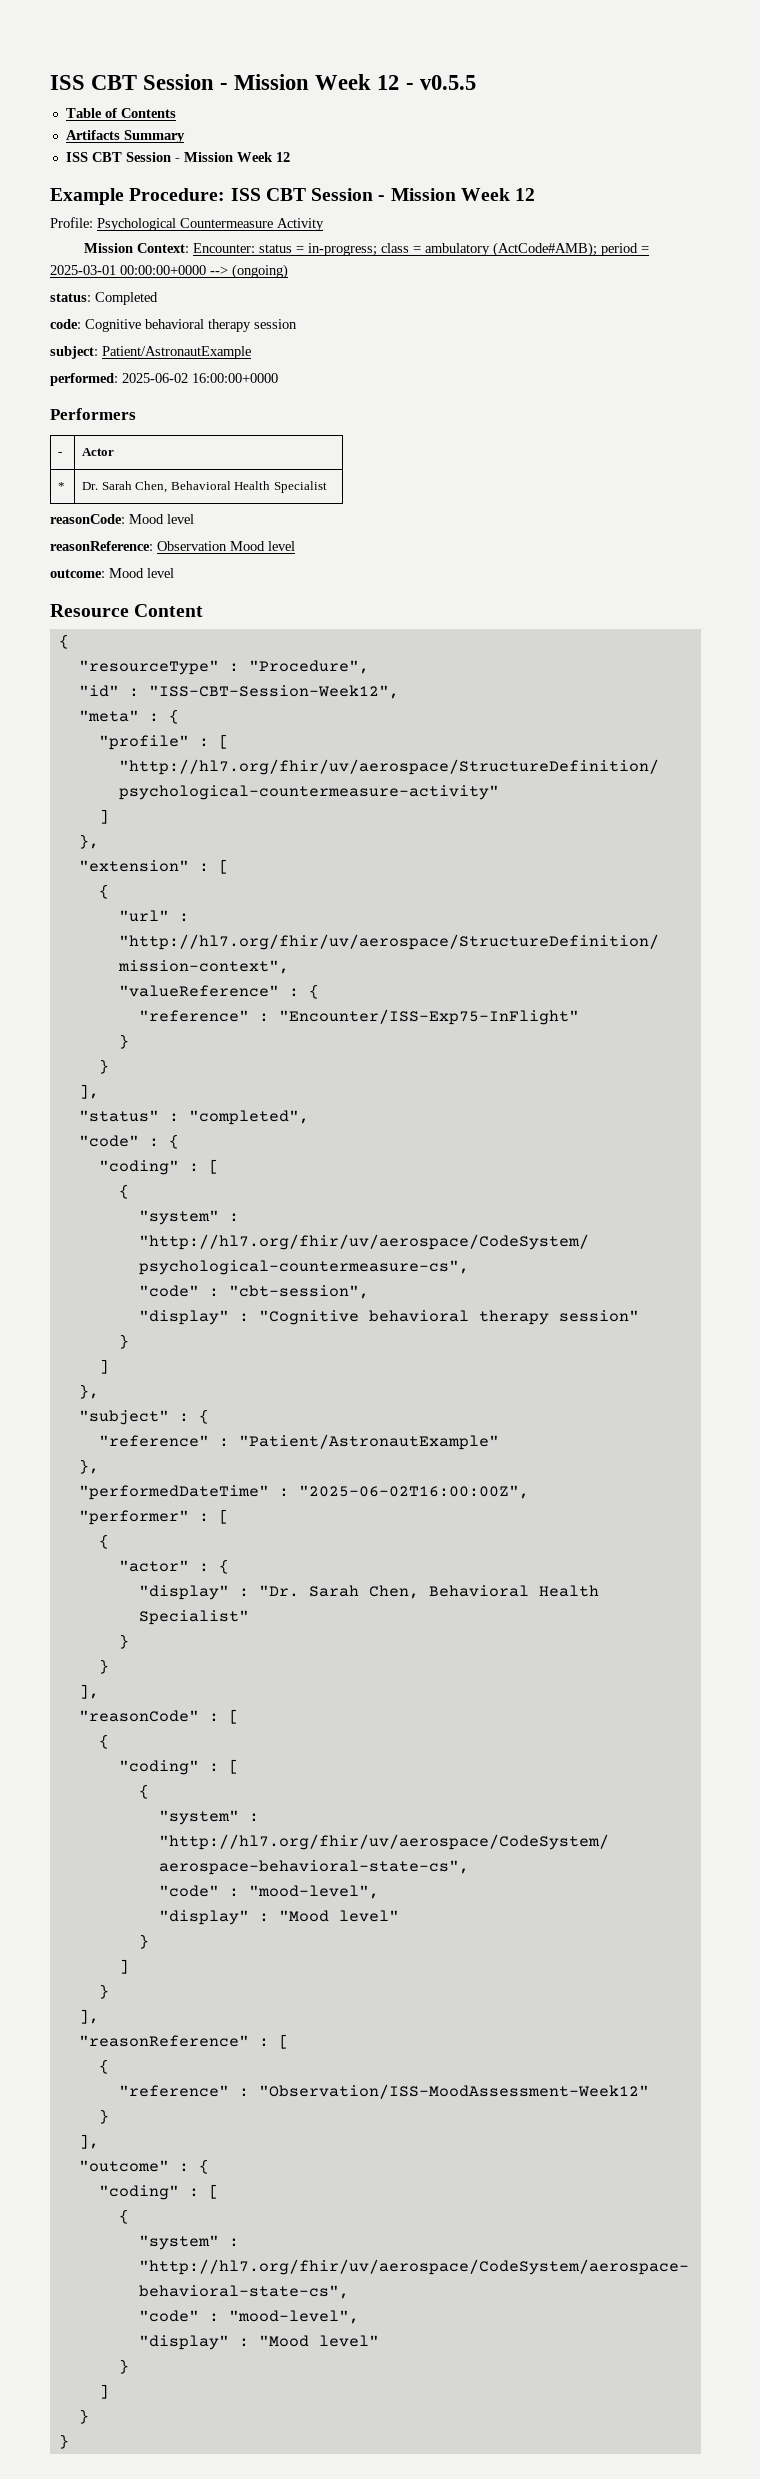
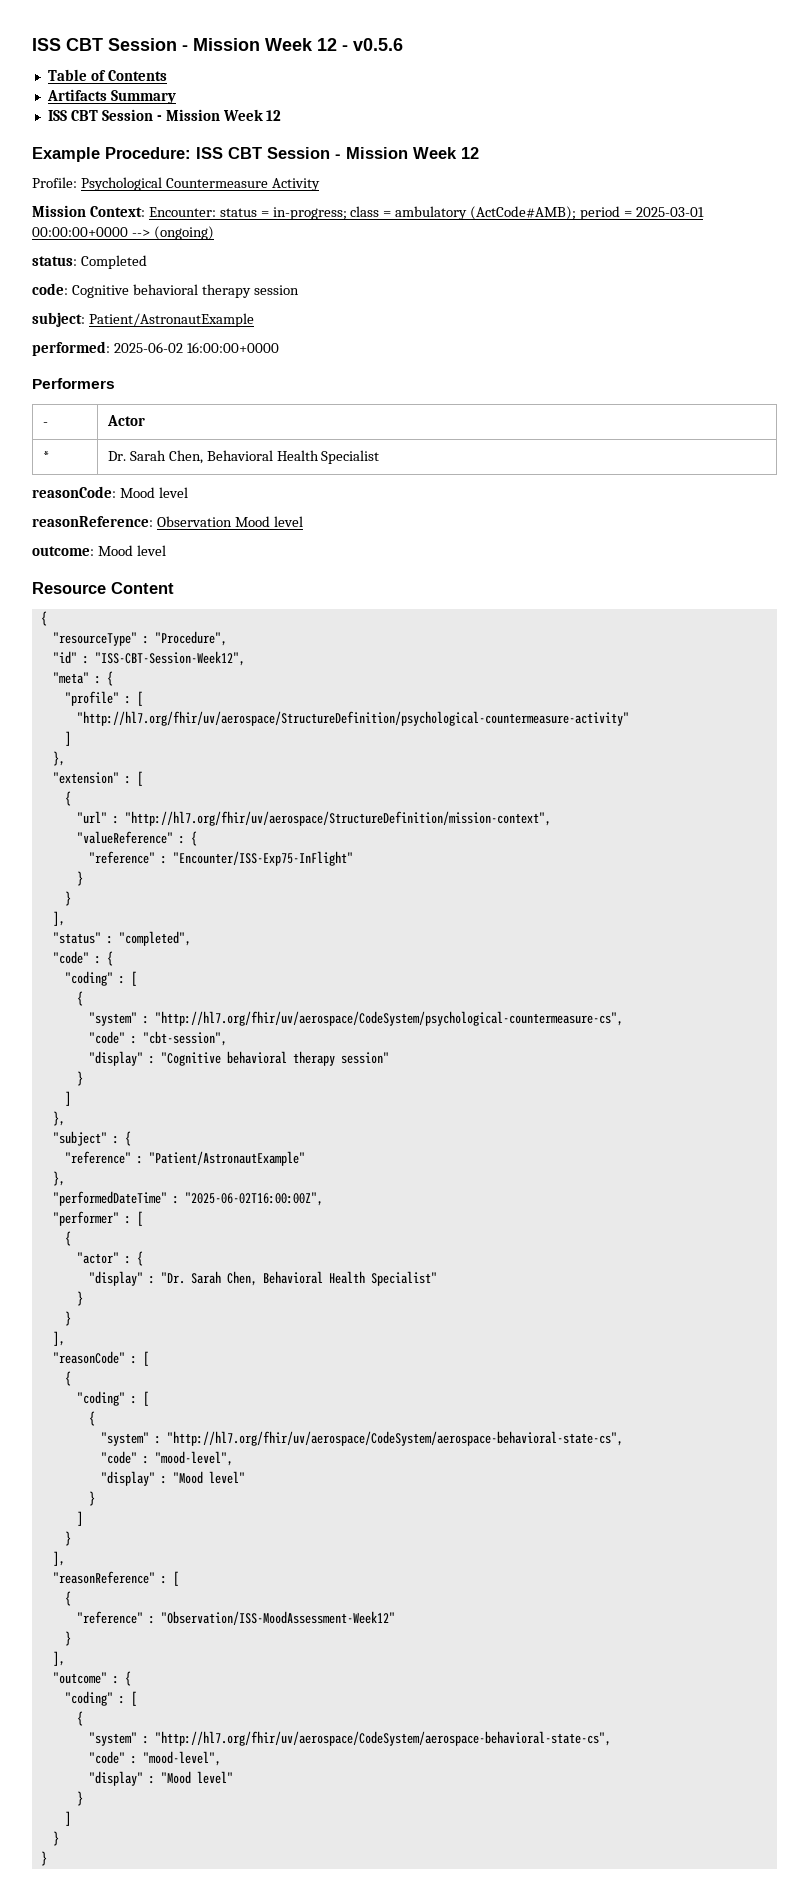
- ISS CBT Session - Mission Week 12 - v0.5.5
+ ISS CBT Session - Mission Week 12 - v0.5.6

